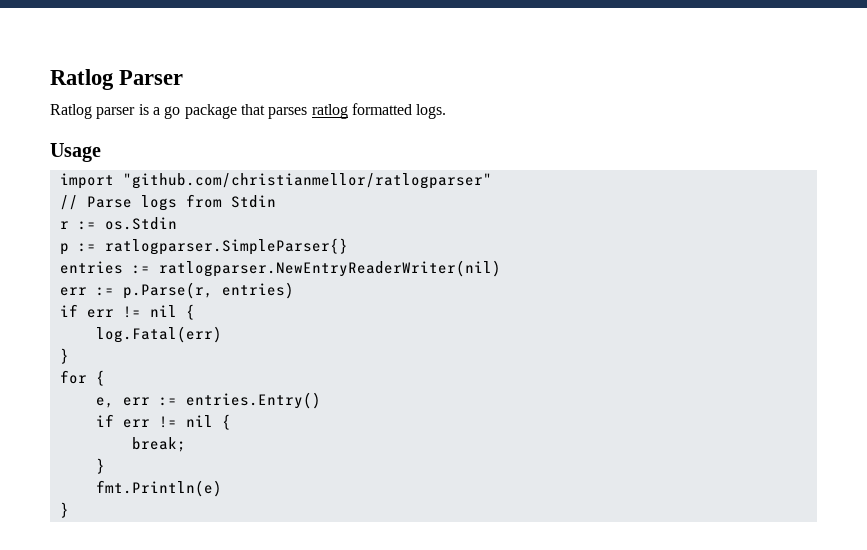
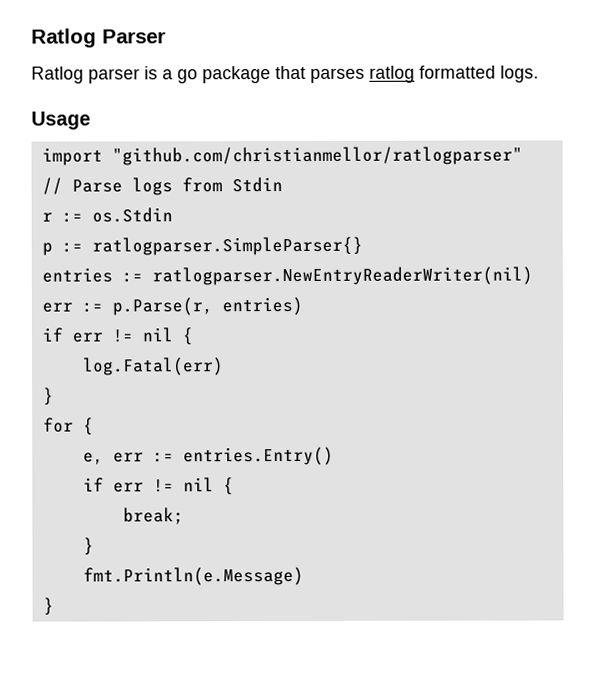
- fmt.Println(e)
+ fmt.Println(e.Message)

